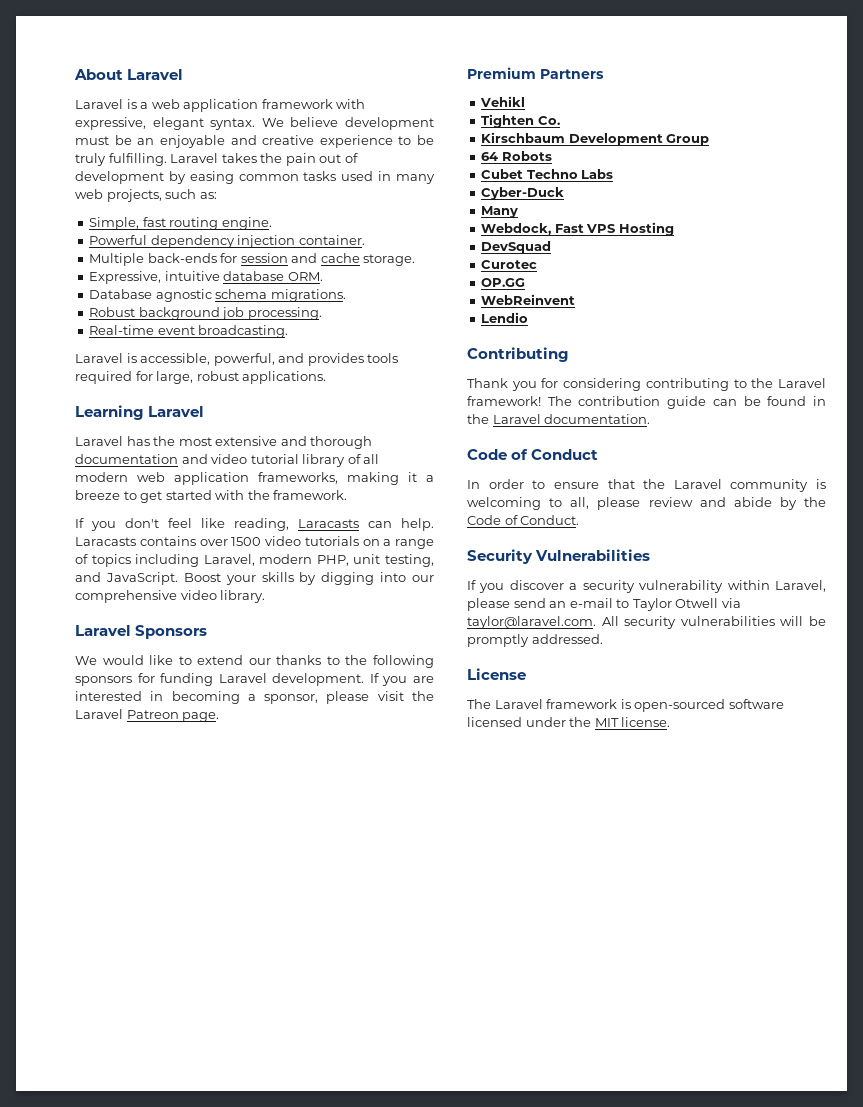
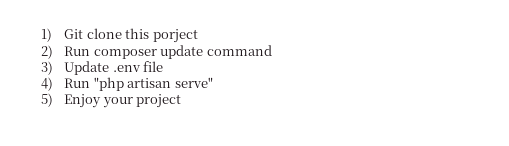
- About Laravel
- Laravel is a web application framework with expressive, elegant syntax. We believe development must be an enjoyable and creative experience to be truly fulfilling. Laravel takes the pain out of development by easing common tasks used in many web projects, such as:
- Simple, fast routing engine.
- Powerful dependency injection container.
- Multiple back-ends for session and cache storage.
- Expressive, intuitive database ORM.
- Database agnostic schema migrations.
- Robust background job processing.
- Real-time event broadcasting.
- Laravel is accessible, powerful, and provides tools required for large, robust applications.
- Learning Laravel
- Laravel has the most extensive and thorough documentation and video tutorial library of all modern web application frameworks, making it a breeze to get started with the framework.
- If you don't feel like reading, Laracasts can help. Laracasts contains over 1500 video tutorials on a range of topics including Laravel, modern PHP, unit testing, and JavaScript. Boost your skills by digging into our comprehensive video library.
- Laravel Sponsors
- We would like to extend our thanks to the following sponsors for funding Laravel development. If you are interested in becoming a sponsor, please visit the Laravel Patreon page.
- Premium Partners
- Vehikl
- Tighten Co.
- Kirschbaum Development Group
- 64 Robots
- Cubet Techno Labs
- Cyber-Duck
- Many
- Webdock, Fast VPS Hosting
- DevSquad
- Curotec
- OP.GG
- WebReinvent
- Lendio
- Contributing
- Thank you for considering contributing to the Laravel framework! The contribution guide can be found in the Laravel documentation.
- Code of Conduct
- In order to ensure that the Laravel community is welcoming to all, please review and abide by the Code of Conduct.
- Security Vulnerabilities
- If you discover a security vulnerability within Laravel, please send an e-mail to Taylor Otwell via taylor@laravel.com. All security vulnerabilities will be promptly addressed.
- License
- The Laravel framework is open-sourced software licensed under the MIT license.
+ 1) Git clone this porject
+ 2) Run composer update command
+ 3) Update .env file
+ 4) Run "php artisan serve"
+ 5) Enjoy your project

